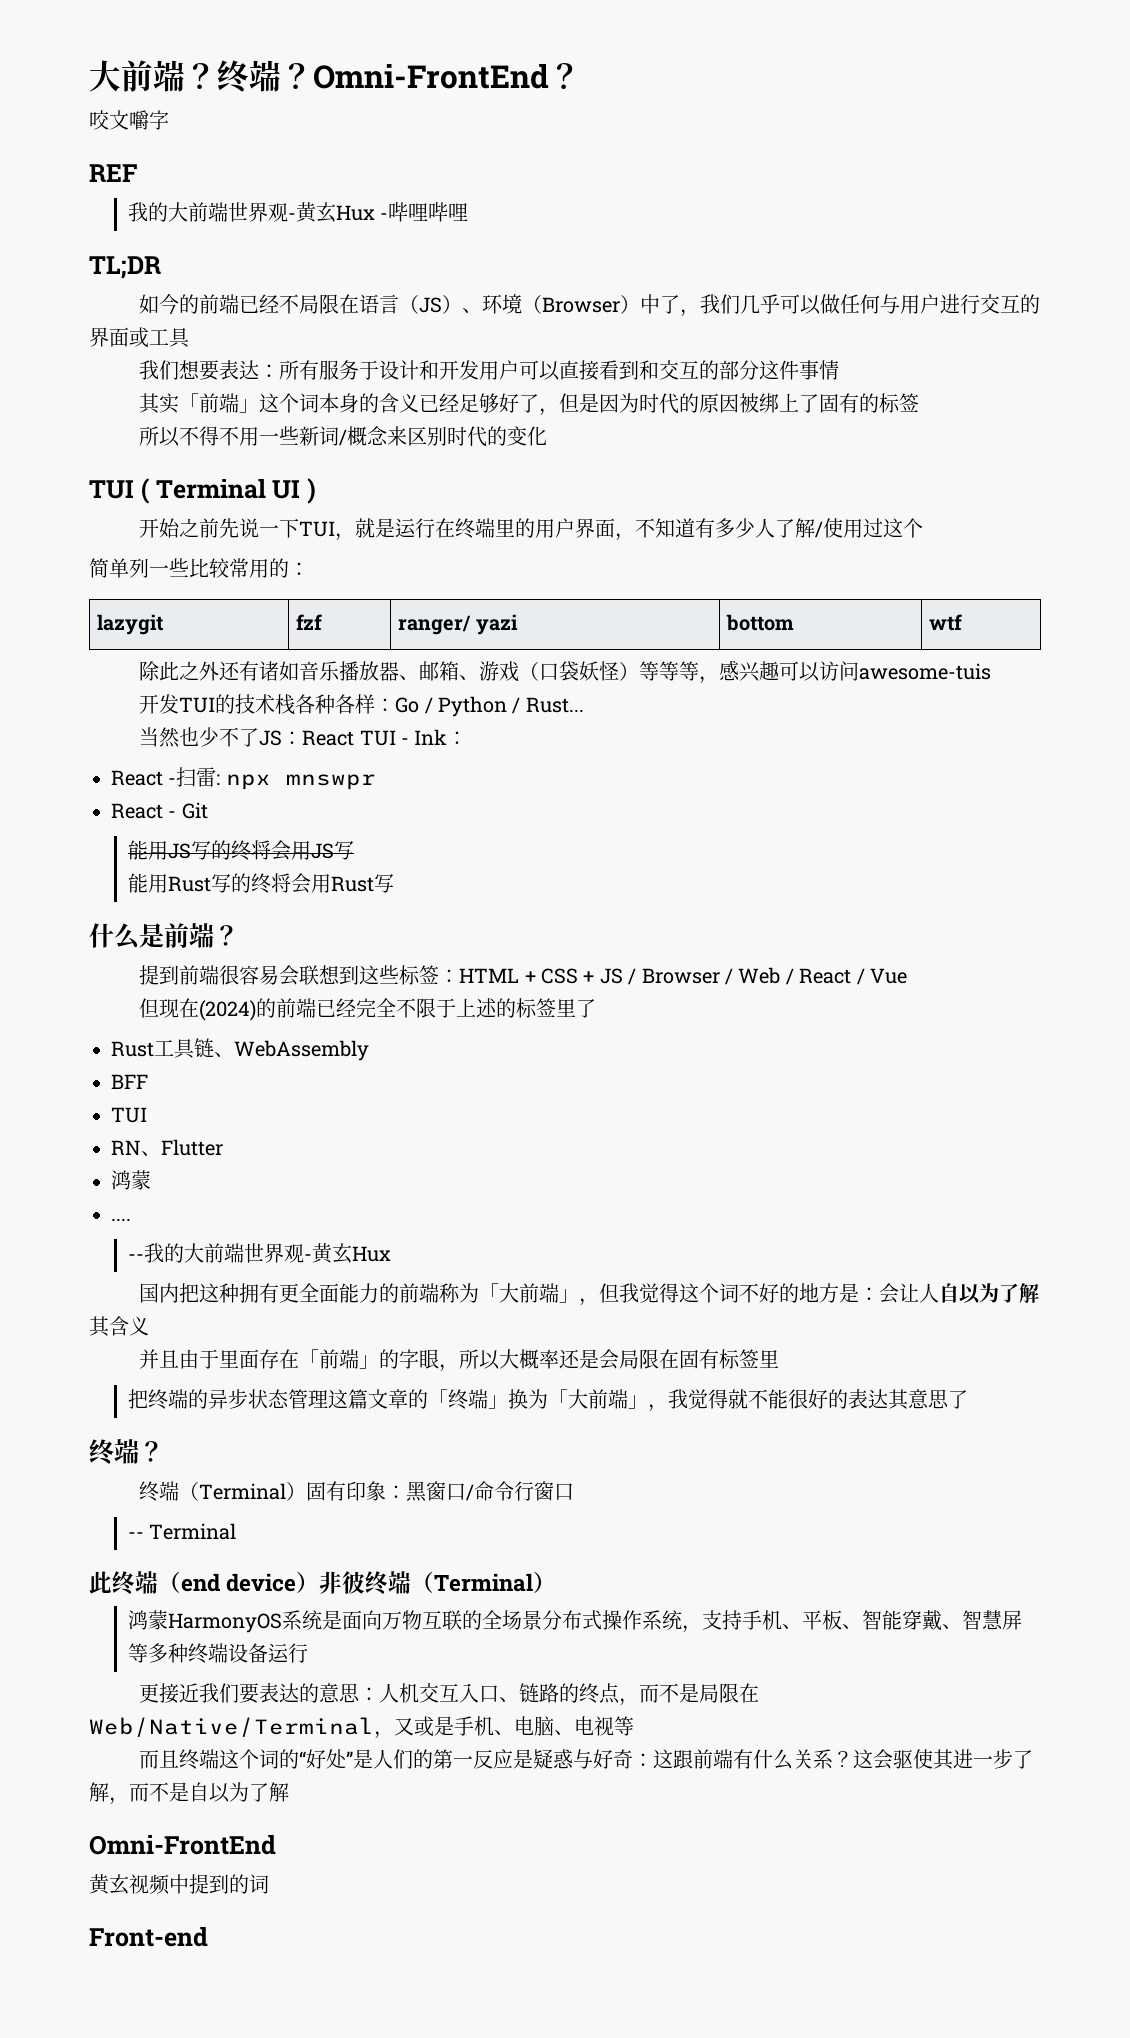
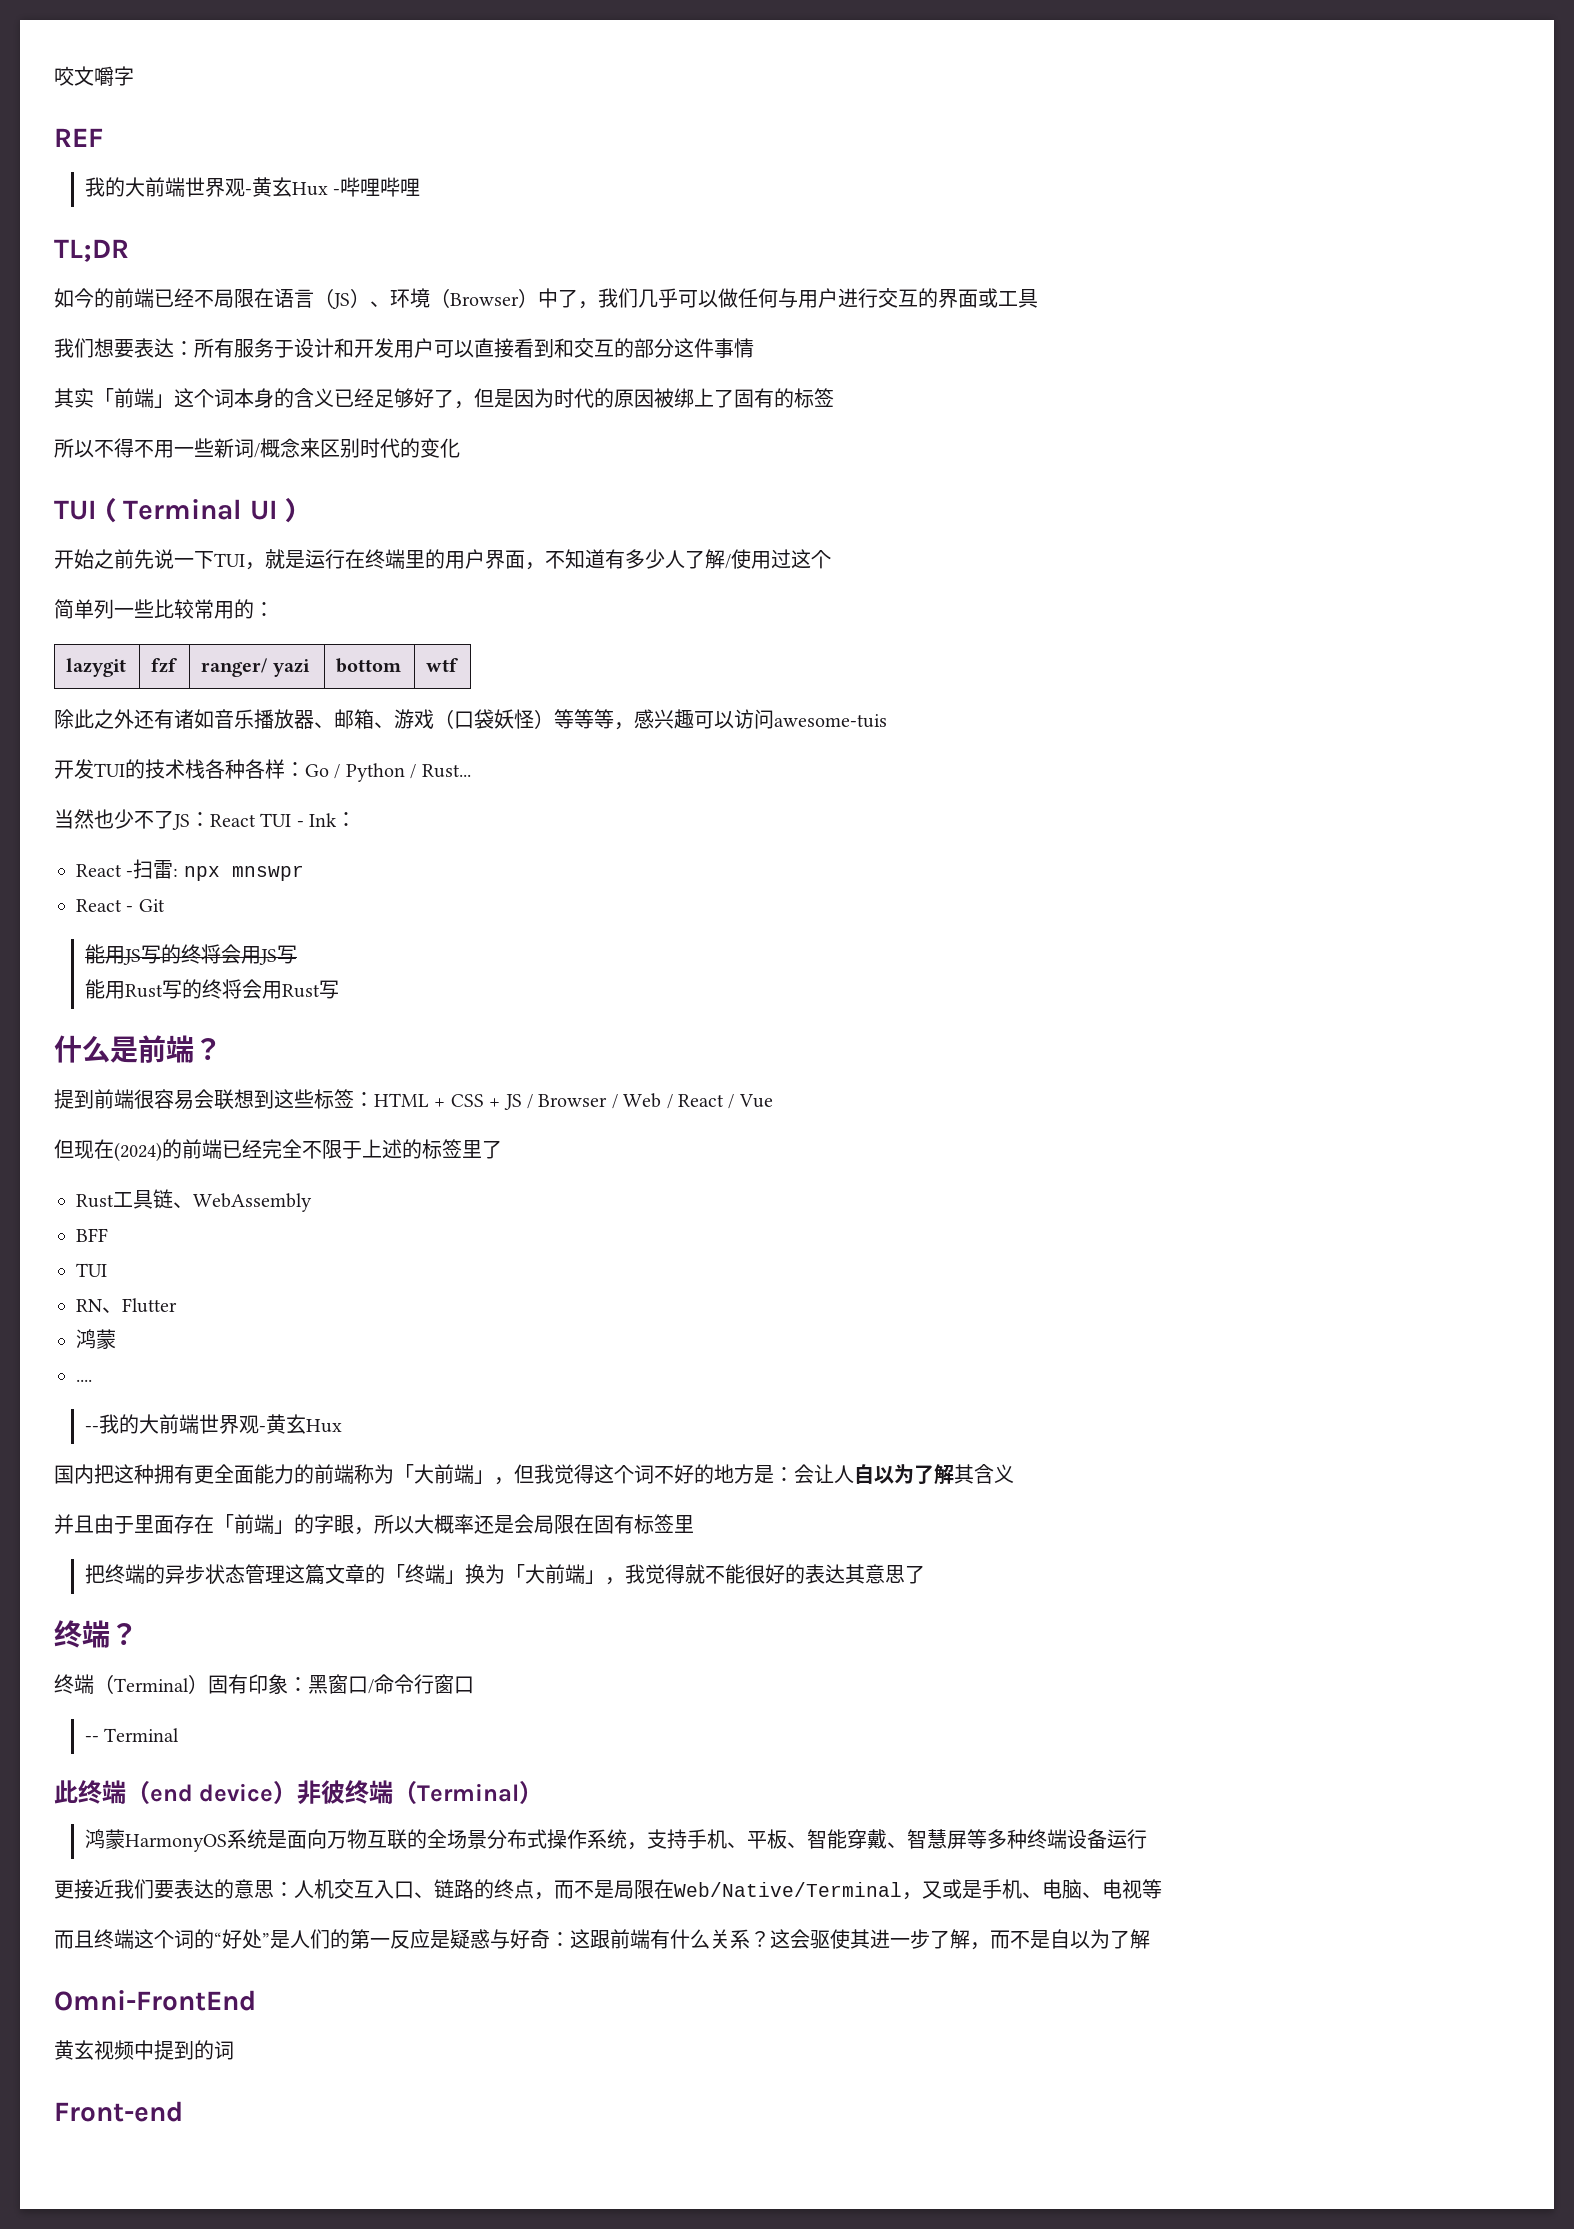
- 大前端？终端？Omni-FrontEnd？

